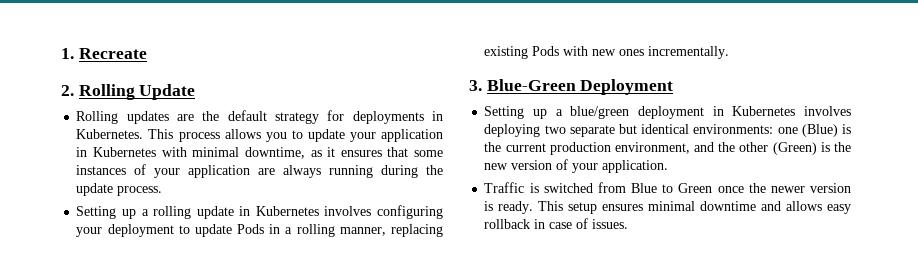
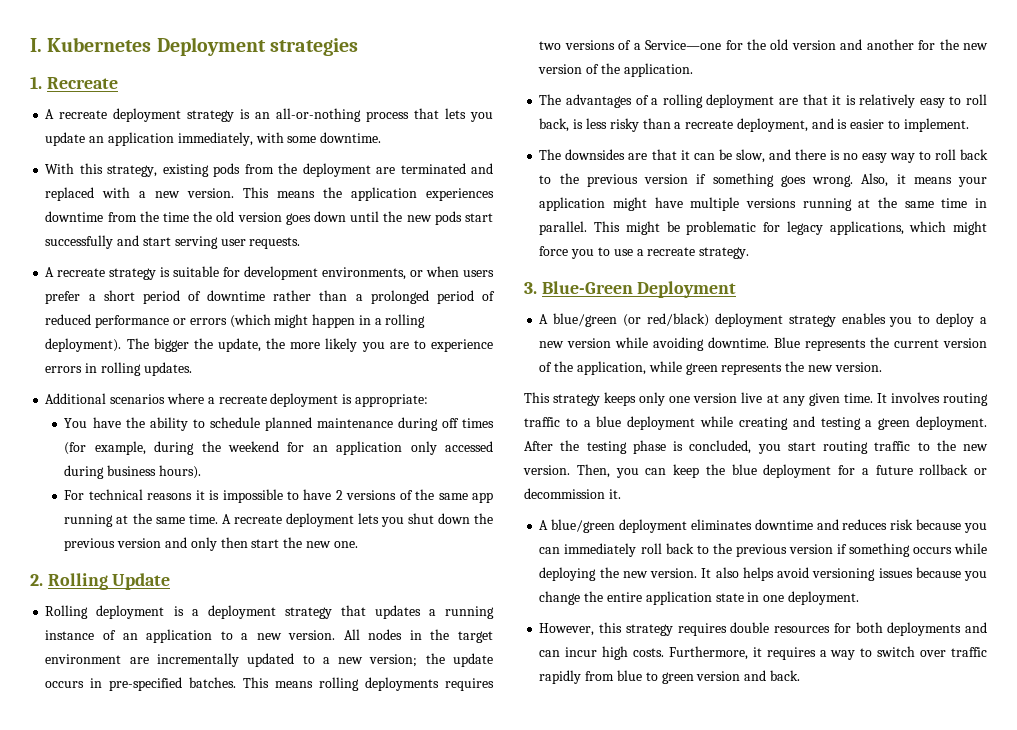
+ I. Kubernetes Deployment strategies
  1. Recreate
+ A recreate deployment strategy is an all-or-nothing process that lets you update an application immediately, with some downtime.
+ With this strategy, existing pods from the deployment are terminated and replaced with a new version. This means the application experiences downtime from the time the old version goes down until the new pods start successfully and start serving user requests.
+ A recreate strategy is suitable for development environments, or when users prefer a short period of downtime rather than a prolonged period of reduced performance or errors (which might happen in a rolling deployment). The bigger the update, the more likely you are to experience errors in rolling updates.
+ Additional scenarios where a recreate deployment is appropriate:
+ You have the ability to schedule planned maintenance during off times (for example, during the weekend for an application only accessed during business hours).
+ For technical reasons it is impossible to have 2 versions of the same app running at the same time. A recreate deployment lets you shut down the previous version and only then start the new one.
  2. Rolling Update
- Rolling updates are the default strategy for deployments in Kubernetes. This process allows you to update your application in Kubernetes with minimal downtime, as it ensures that some instances of your application are always running during the update process.
- Setting up a rolling update in Kubernetes involves configuring your deployment to update Pods in a rolling manner, replacing existing Pods with new ones incrementally.
+ Rolling deployment is a deployment strategy that updates a running instance of an application to a new version. All nodes in the target environment are incrementally updated to a new version; the update occurs in pre-specified batches. This means rolling deployments requires two versions of a Service—one for the old version and another for the new version of the application.
+ The advantages of a rolling deployment are that it is relatively easy to roll back, is less risky than a recreate deployment, and is easier to implement.
+ The downsides are that it can be slow, and there is no easy way to roll back to the previous version if something goes wrong. Also, it means your application might have multiple versions running at the same time in parallel. This might be problematic for legacy applications, which might force you to use a recreate strategy.
  3. Blue-Green Deployment
- Setting up a blue/green deployment in Kubernetes involves deploying two separate but identical environments: one (Blue) is the current production environment, and the other (Green) is the new version of your application.
- Traffic is switched from Blue to Green once the newer version is ready. This setup ensures minimal downtime and allows easy rollback in case of issues.
+ A blue/green (or red/black) deployment strategy enables you to deploy a new version while avoiding downtime. Blue represents the current version of the application, while green represents the new version.
+ This strategy keeps only one version live at any given time. It involves routing traffic to a blue deployment while creating and testing a green deployment. After the testing phase is concluded, you start routing traffic to the new version. Then, you can keep the blue deployment for a future rollback or decommission it.
+ A blue/green deployment eliminates downtime and reduces risk because you can immediately roll back to the previous version if something occurs while deploying the new version. It also helps avoid versioning issues because you change the entire application state in one deployment.
+ However, this strategy requires double resources for both deployments and can incur high costs. Furthermore, it requires a way to switch over traffic rapidly from blue to green version and back.

